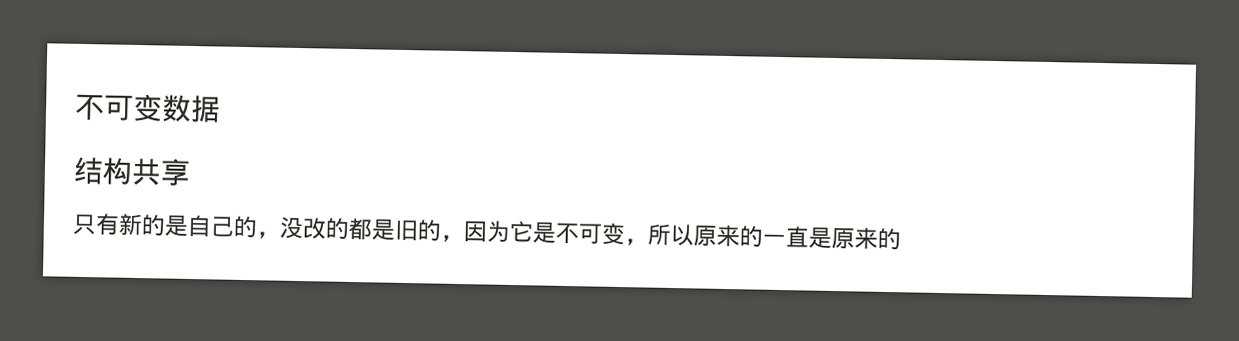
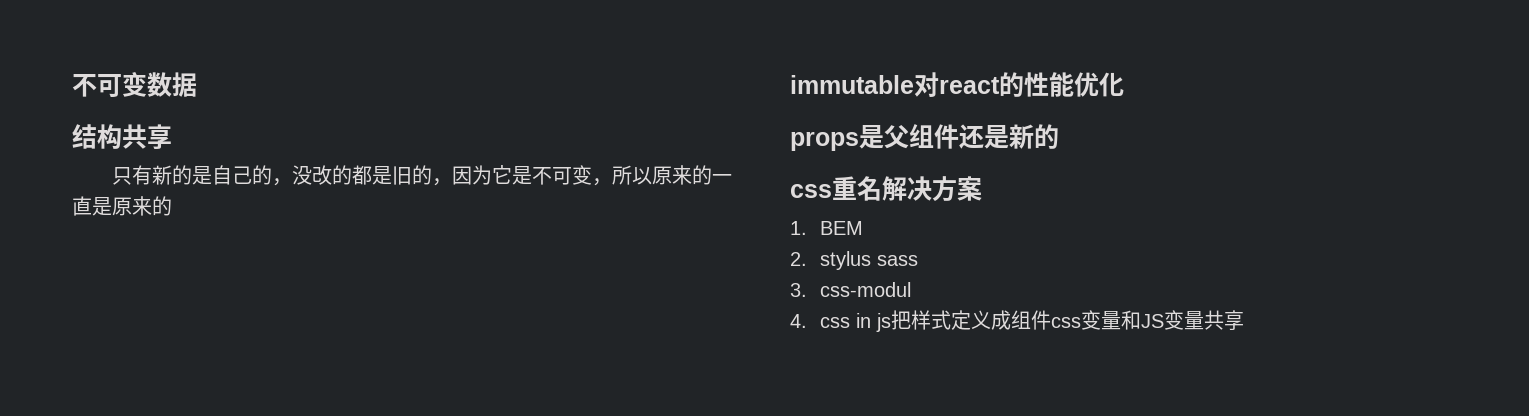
+ immutable对react的性能优化
+ props是父组件还是新的
+ css重名解决方案
+ 1. BEM
+ 2. stylus sass
+ 3. css-modul
+ 4. css in js把样式定义成组件css变量和JS变量共享

